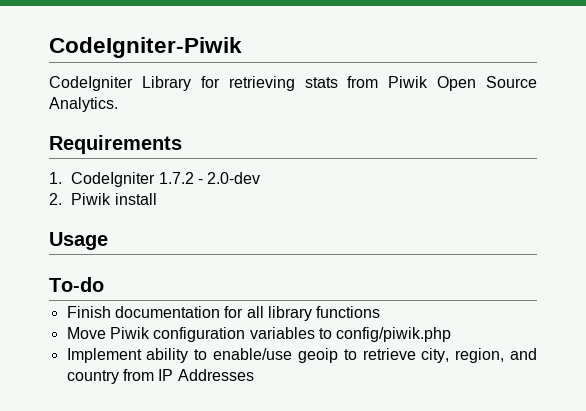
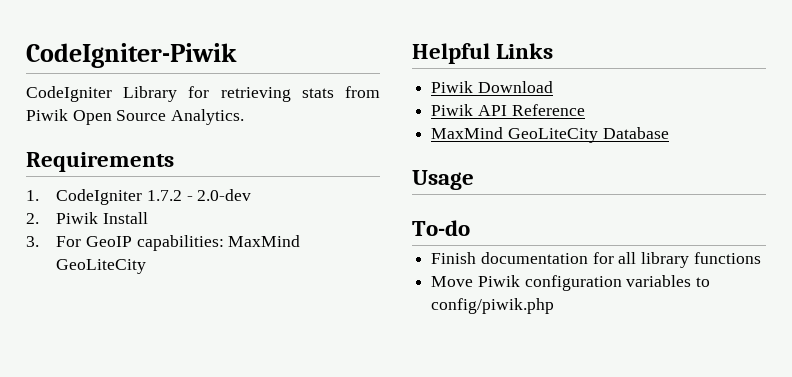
- 2. Piwik install
+ 2. Piwik Install
+ 3. For GeoIP capabilities: MaxMind GeoLiteCity
+ Helpful Links
+ Piwik Download
+ Piwik API Reference
+ MaxMind GeoLiteCity Database
- Implement ability to enable/use geoip to retrieve city, region, and country from IP Addresses

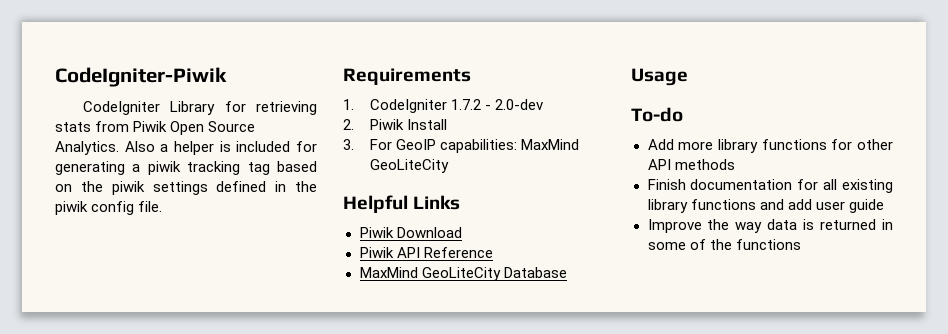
+ Also a helper is included for generating a piwik tracking tag based on the piwik settings defined in the piwik config file.
+ Add more library functions for other API methods
- Finish documentation for all library functions
- Move Piwik configuration variables to config/piwik.php
+ Finish documentation for all existing library functions and add user guide
+ Improve the way data is returned in some of the functions

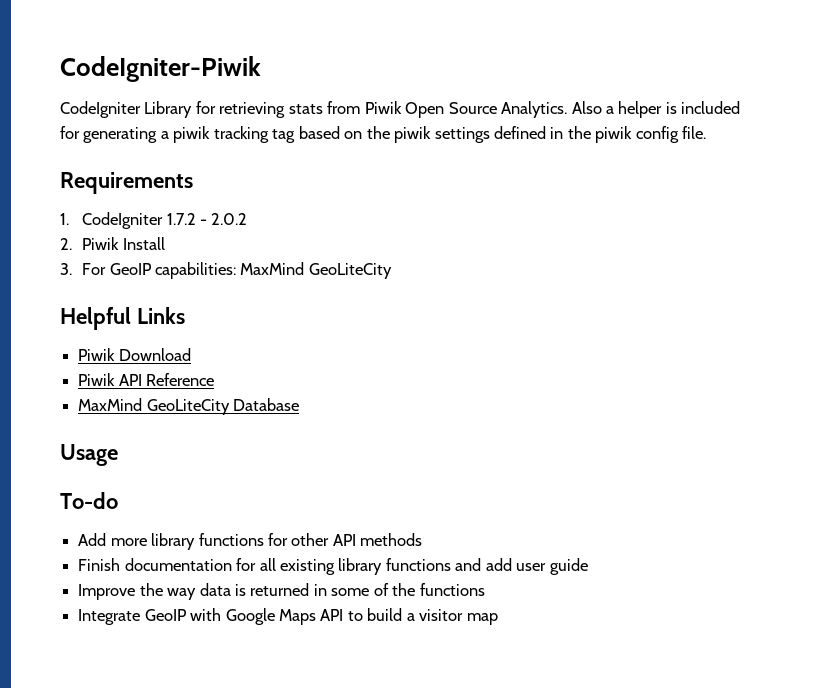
- 1. CodeIgniter 1.7.2 - 2.0-dev
+ 1. CodeIgniter 1.7.2 - 2.0.2
+ Integrate GeoIP with Google Maps API to build a visitor map

